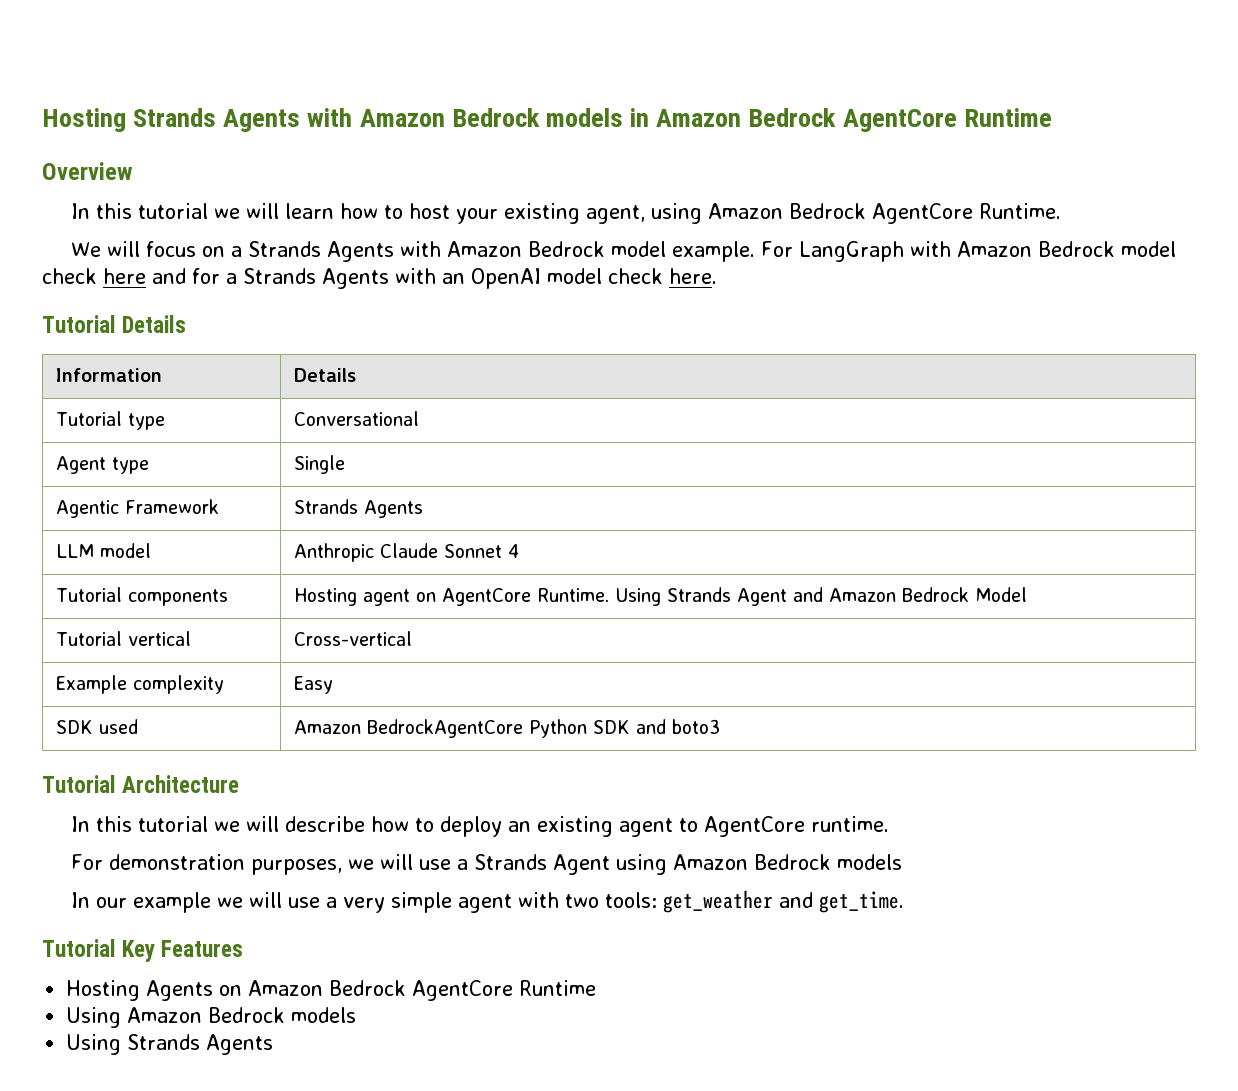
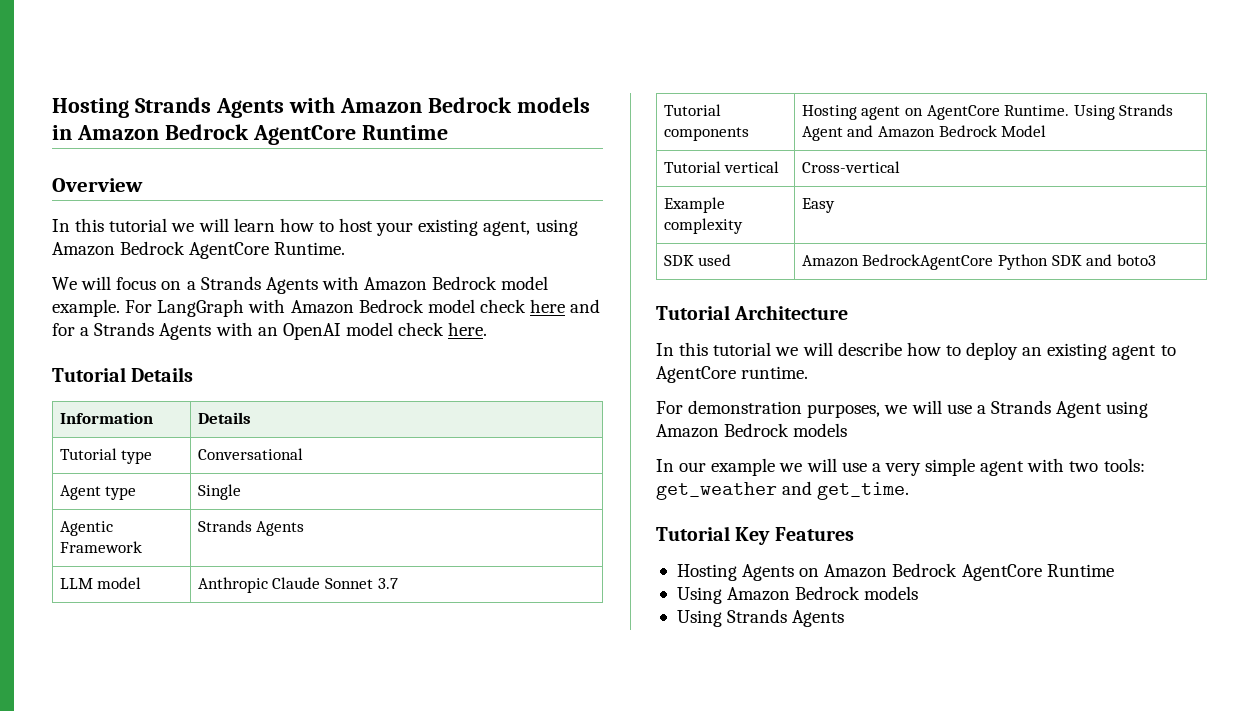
- LLM model | Anthropic Claude Sonnet 4
+ LLM model | Anthropic Claude Sonnet 3.7

